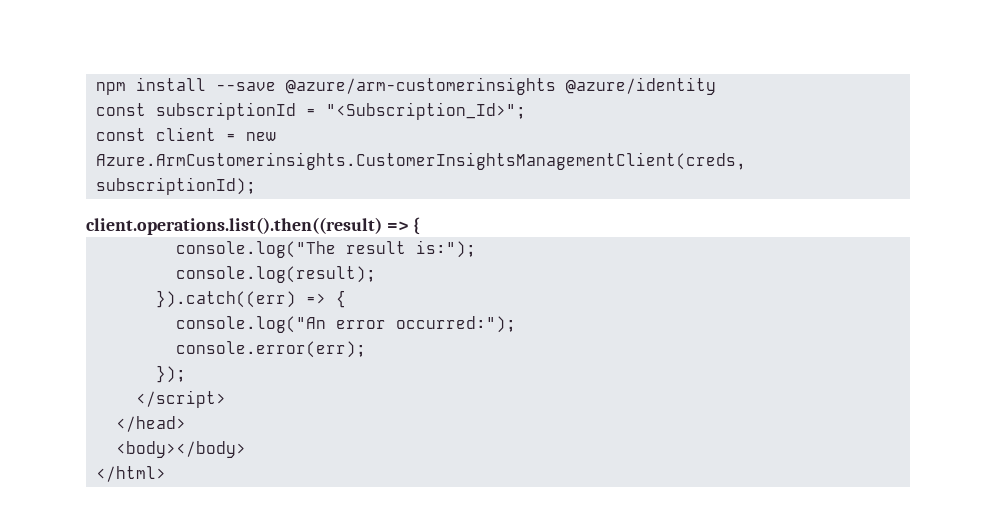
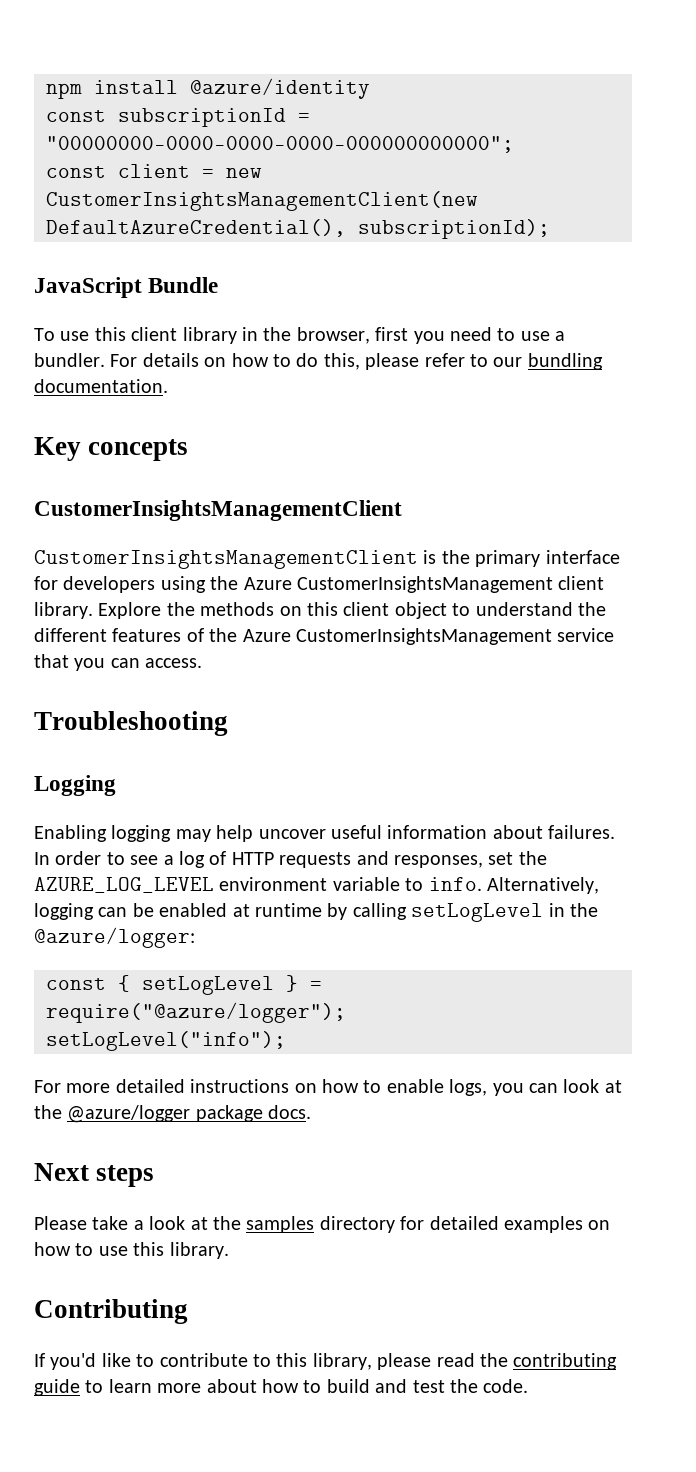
- npm install --save @azure/arm-customerinsights @azure/identity
+ npm install @azure/identity
- const subscriptionId = "<Subscription_Id>";
+ const subscriptionId = "00000000-0000-0000-0000-000000000000";
- const client = new Azure.ArmCustomerinsights.CustomerInsightsManagementClient(creds, subscriptionId);
+ const client = new CustomerInsightsManagementClient(new DefaultAzureCredential(), subscriptionId);
- client.operations.list().then((result) => {
- console.log("The result is:");
- console.log(result);
- }).catch((err) => {
- console.log("An error occurred:");
- console.error(err);
- });
- </script>
- </head>
- <body></body>
- </html>
+ JavaScript Bundle
+ To use this client library in the browser, first you need to use a bundler. For details on how to do this, please refer to our bundling documentation.
+ Key concepts
+ CustomerInsightsManagementClient
+ CustomerInsightsManagementClient is the primary interface for developers using the Azure CustomerInsightsManagement client library. Explore the methods on this client object to understand the different features of the Azure CustomerInsightsManagement service that you can access.
+ Troubleshooting
+ Logging
+ Enabling logging may help uncover useful information about failures. In order to see a log of HTTP requests and responses, set the AZURE_LOG_LEVEL environment variable to info. Alternatively, logging can be enabled at runtime by calling setLogLevel in the @azure/logger:
+ const { setLogLevel } = require("@azure/logger");
+ setLogLevel("info");
+ For more detailed instructions on how to enable logs, you can look at the @azure/logger package docs.
+ Next steps
+ Please take a look at the samples directory for detailed examples on how to use this library.
+ Contributing
+ If you'd like to contribute to this library, please read the contributing guide to learn more about how to build and test the code.

